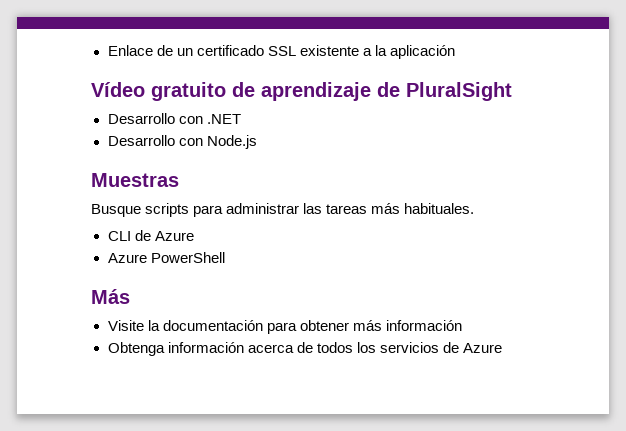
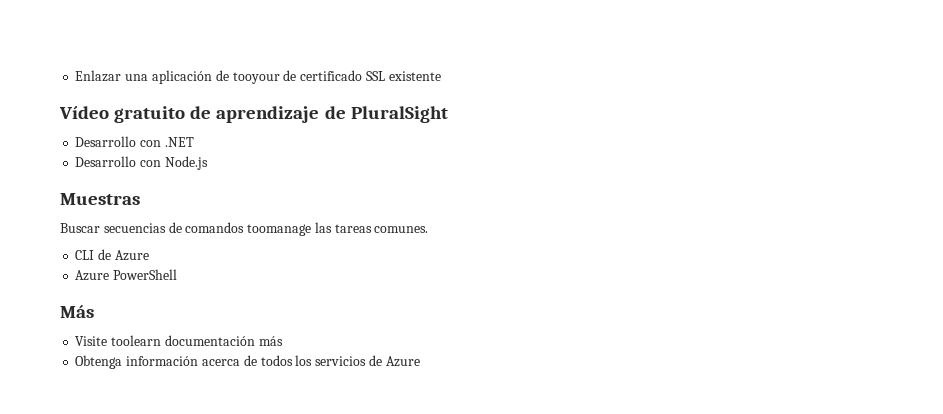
- Enlace de un certificado SSL existente a la aplicación
+ Enlazar una aplicación de tooyour de certificado SSL existente
- Busque scripts para administrar las tareas más habituales.
+ Buscar secuencias de comandos toomanage las tareas comunes.
- Visite la documentación para obtener más información
+ Visite toolearn documentación más

